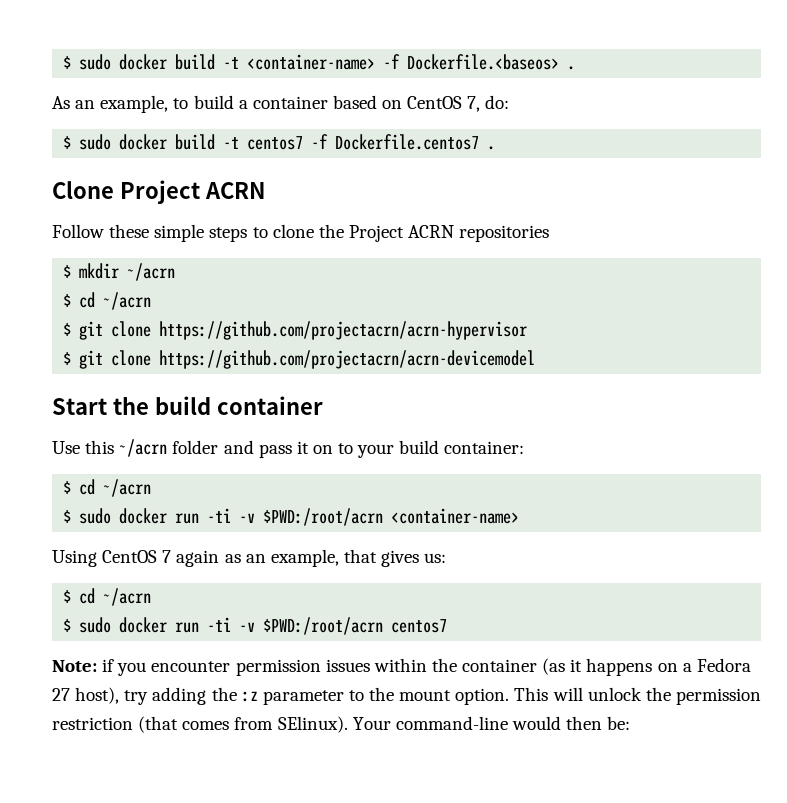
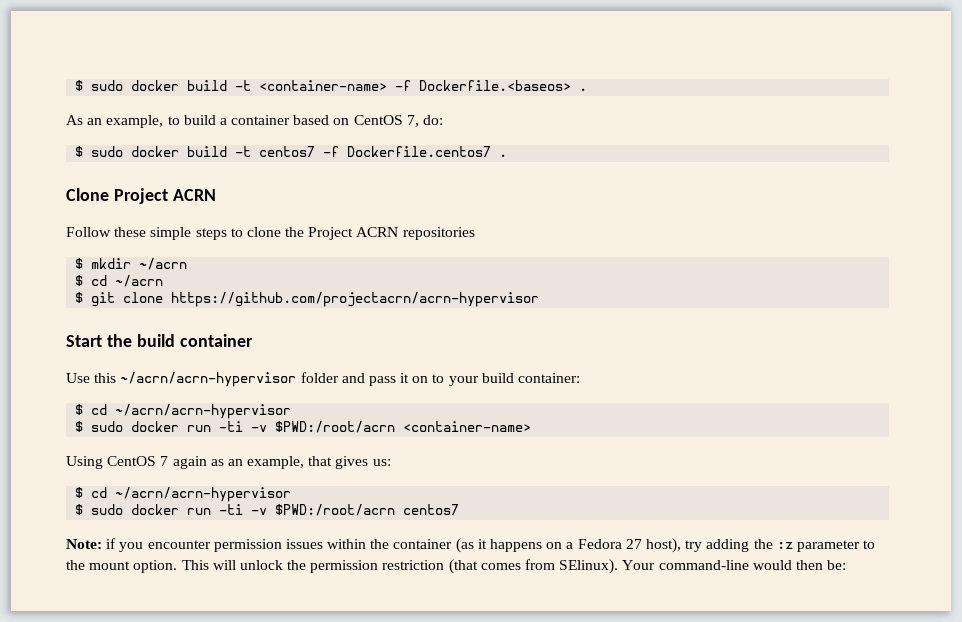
- $ git clone https://github.com/projectacrn/acrn-devicemodel
- Use this ~/acrn folder and pass it on to your build container:
- $ cd ~/acrn
+ Use this ~/acrn/acrn-hypervisor folder and pass it on to your build container:
+ $ cd ~/acrn/acrn-hypervisor
  Using CentOS 7 again as an example, that gives us:
- $ cd ~/acrn
+ $ cd ~/acrn/acrn-hypervisor

